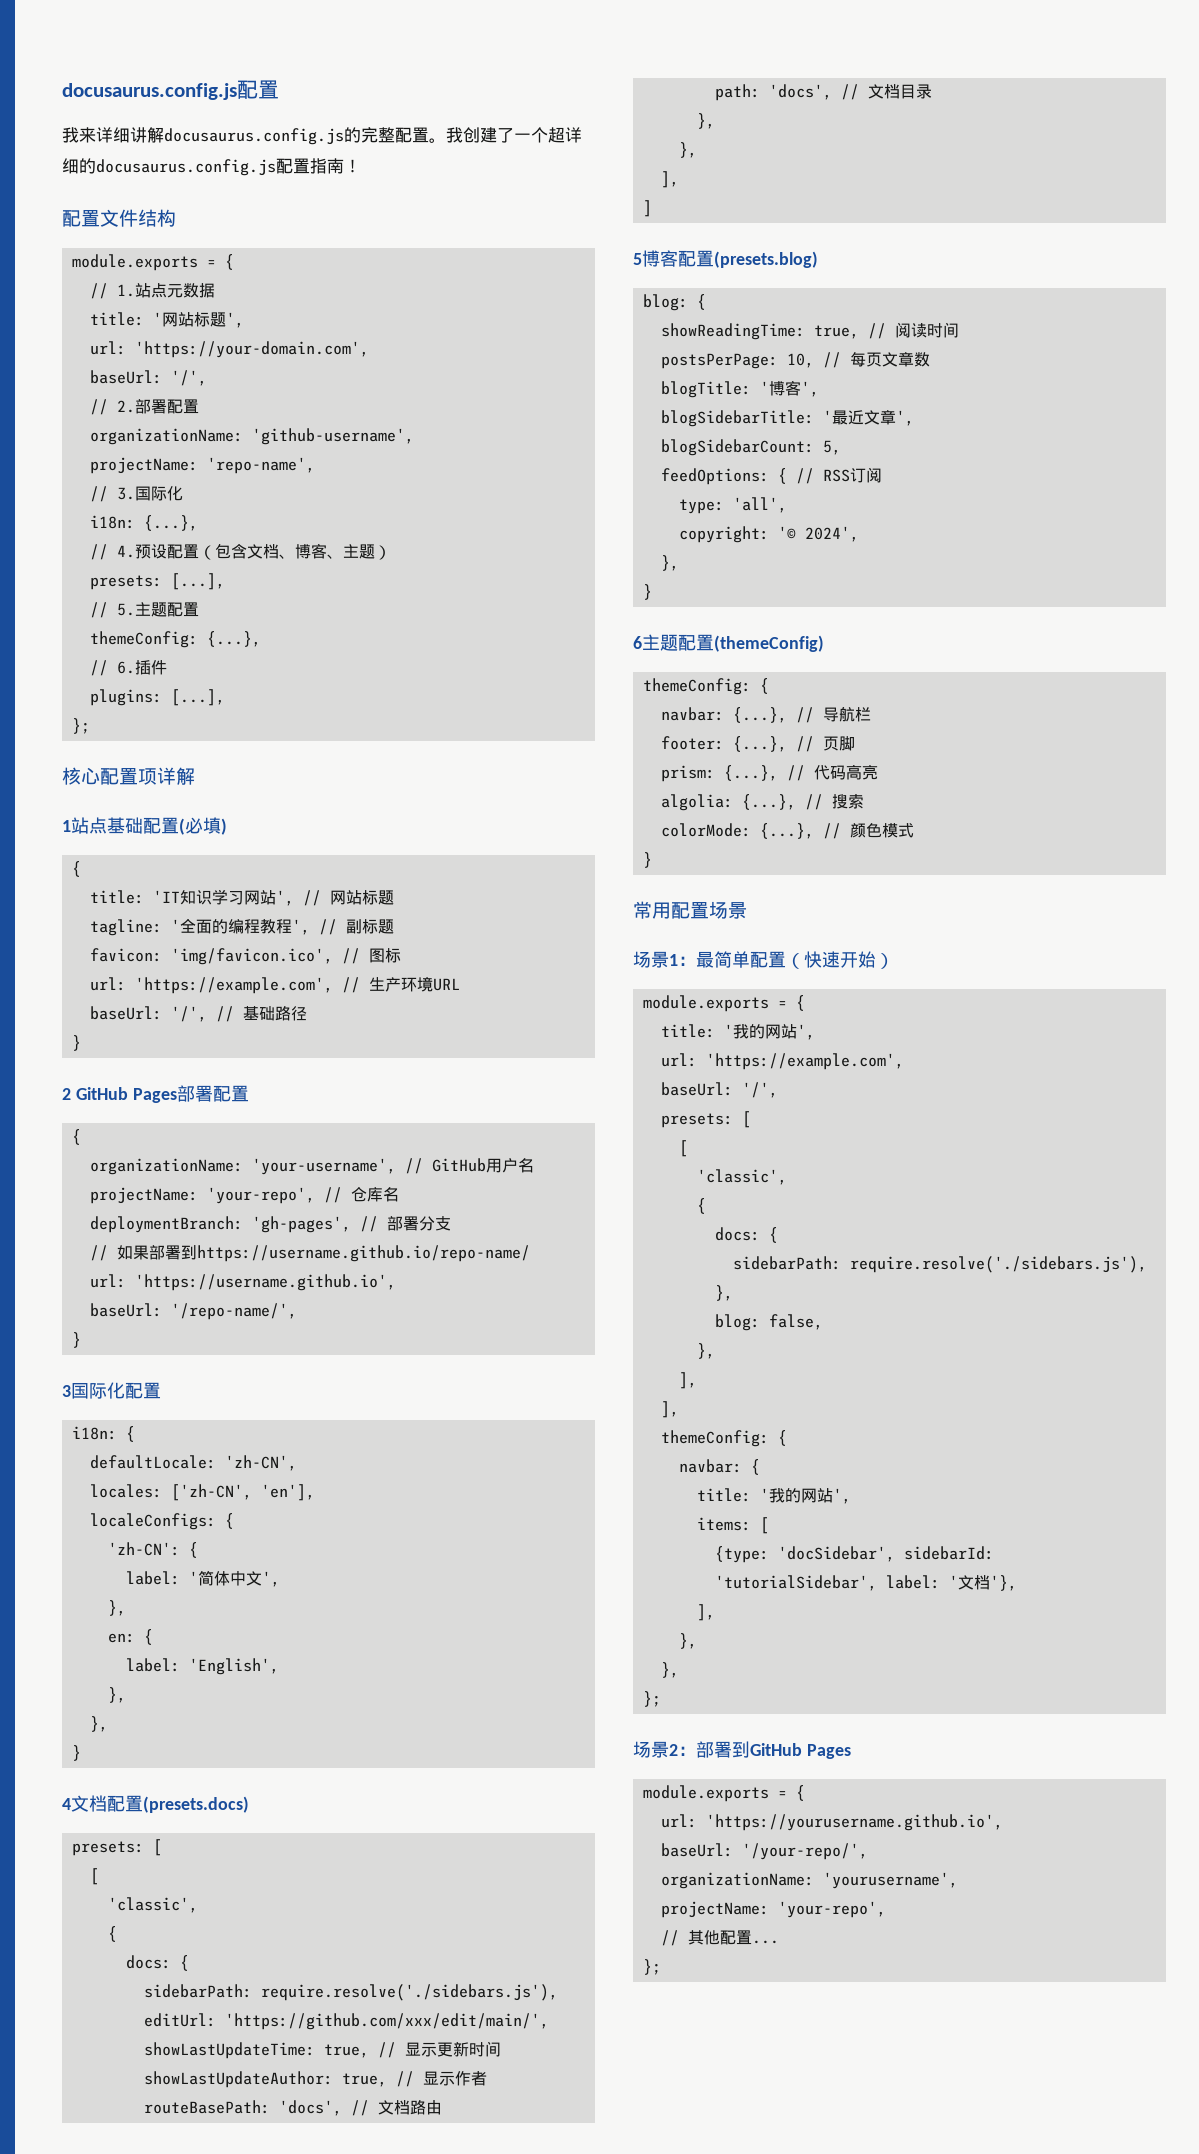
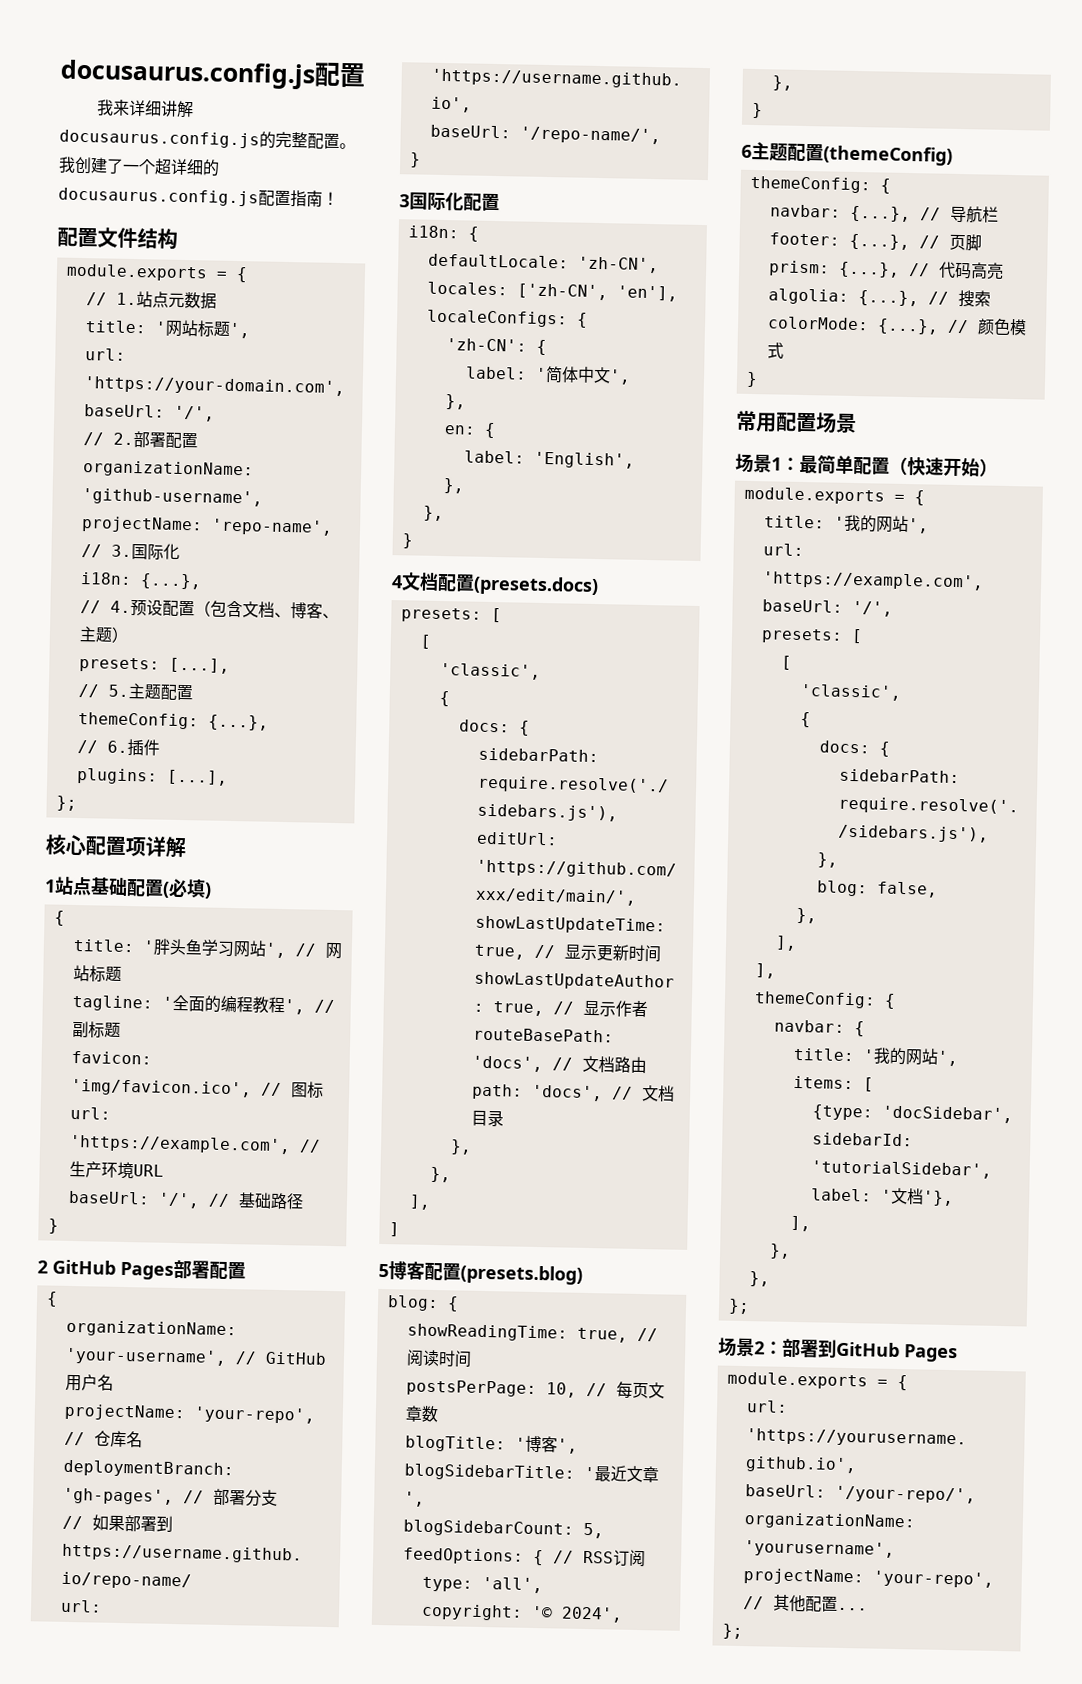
- title: 'IT知识学习网站', // 网站标题
+ title: '胖头鱼学习网站', // 网站标题

